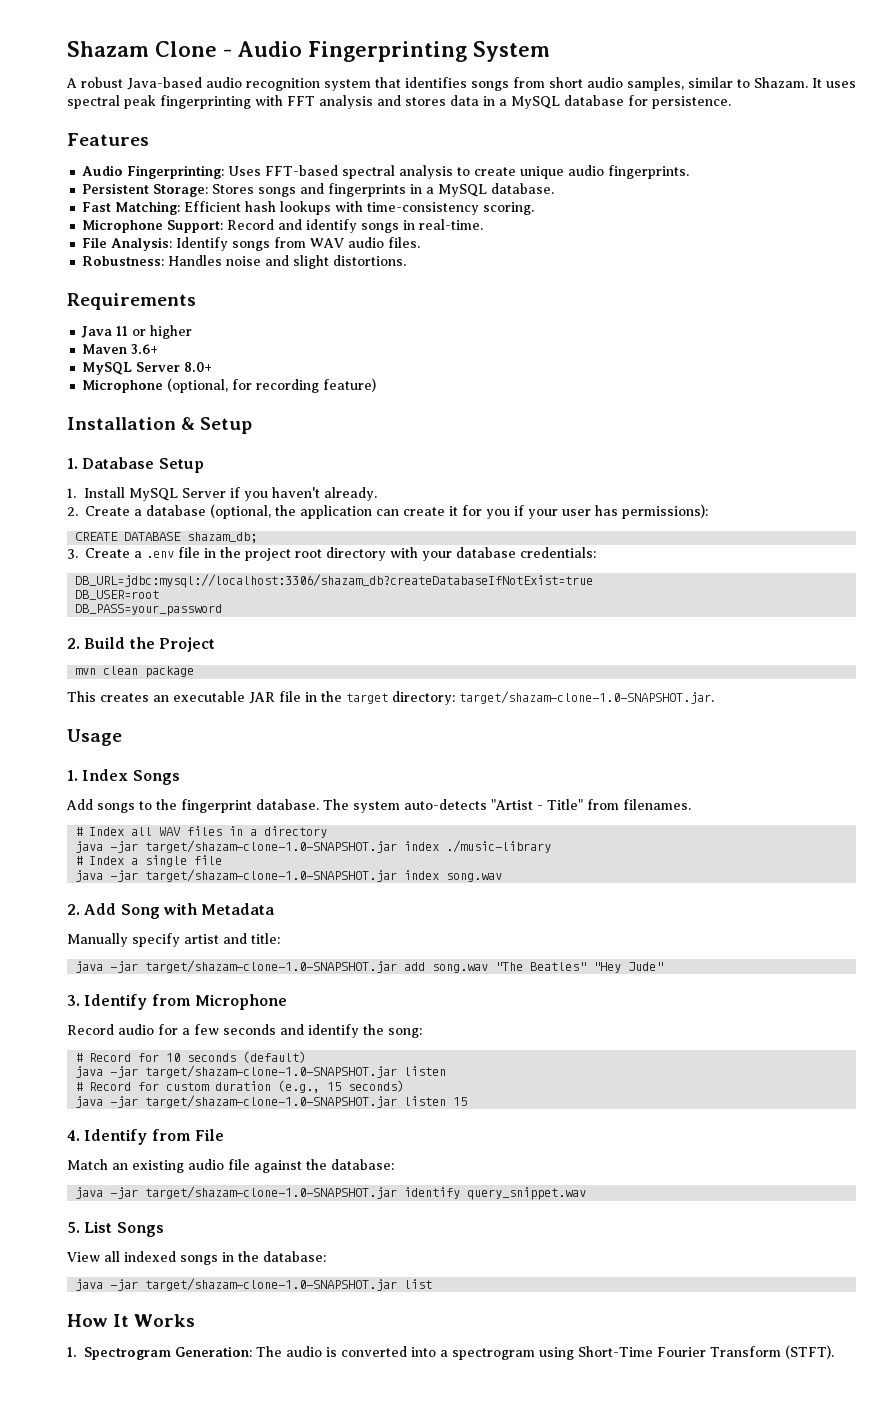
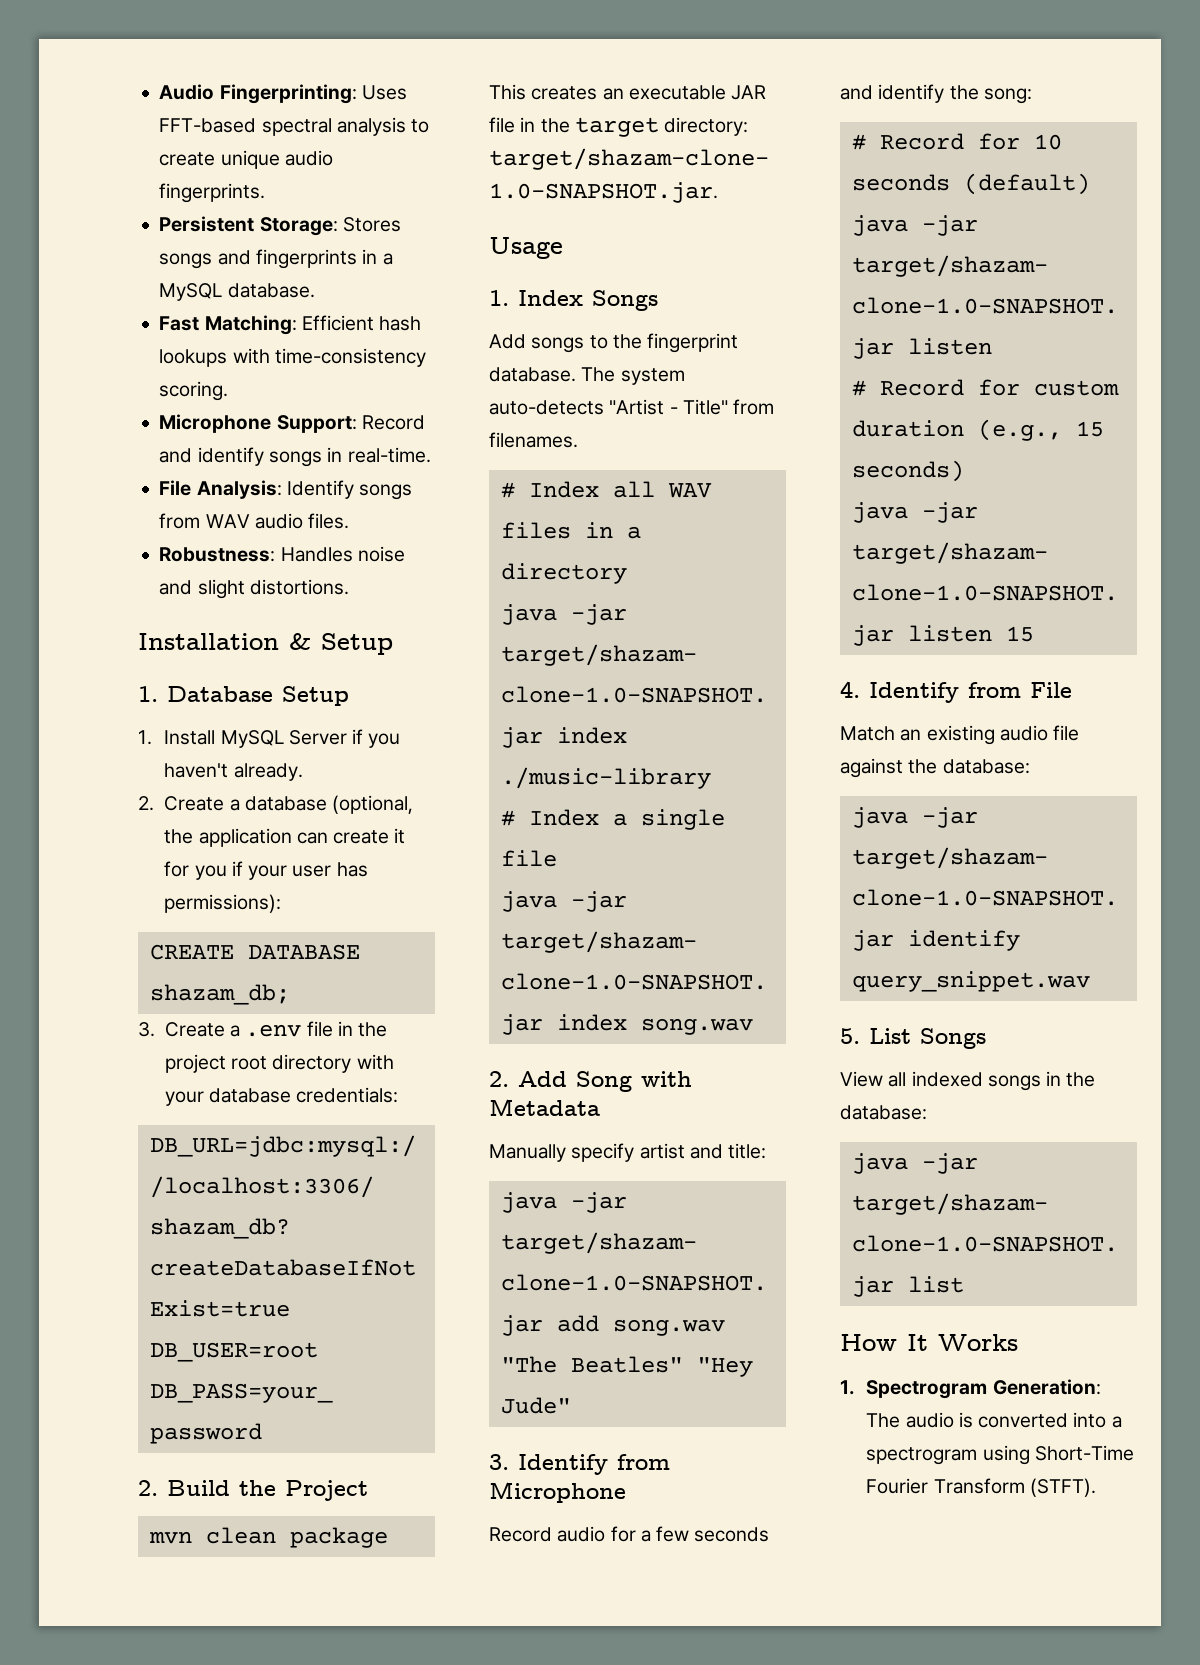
- Shazam Clone - Audio Fingerprinting System
- A robust Java-based audio recognition system that identifies songs from short audio samples, similar to Shazam. It uses spectral peak fingerprinting with FFT analysis and stores data in a MySQL database for persistence.
- Features
- Requirements
- Java 11 or higher
- Maven 3.6+
- MySQL Server 8.0+
- Microphone (optional, for recording feature)

